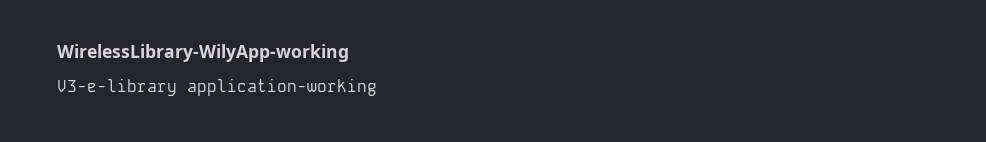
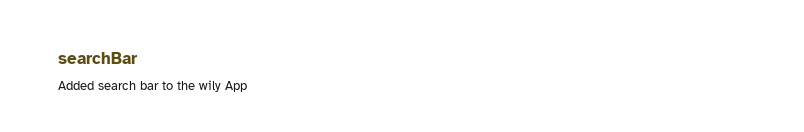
- WirelessLibrary-WilyApp-working
- V3-e-library application-working
+ searchBar
+ Added search bar to the wily App

